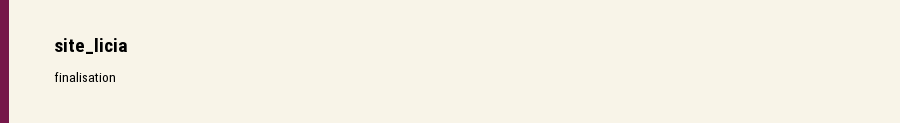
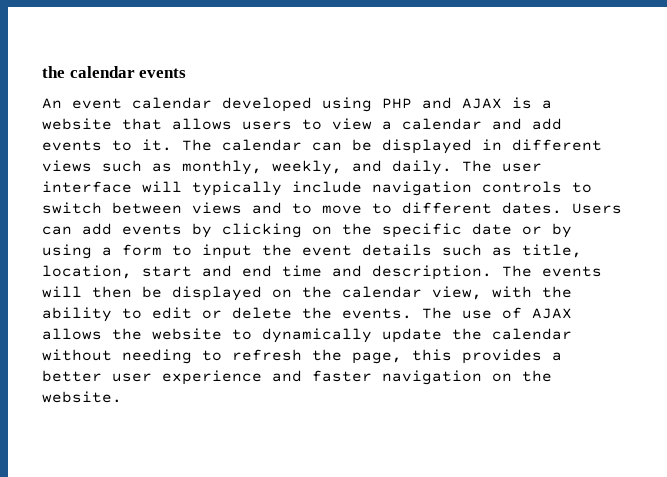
- site_licia
- finalisation
+ the calendar events
+ An event calendar developed using PHP and AJAX is a website that allows users to view a calendar and add events to it. The calendar can be displayed in different views such as monthly, weekly, and daily. The user interface will typically include navigation controls to switch between views and to move to different dates. Users can add events by clicking on the specific date or by using a form to input the event details such as title, location, start and end time and description. The events will then be displayed on the calendar view, with the ability to edit or delete the events. The use of AJAX allows the website to dynamically update the calendar without needing to refresh the page, this provides a better user experience and faster navigation on the website.

